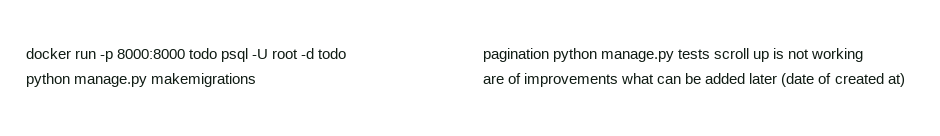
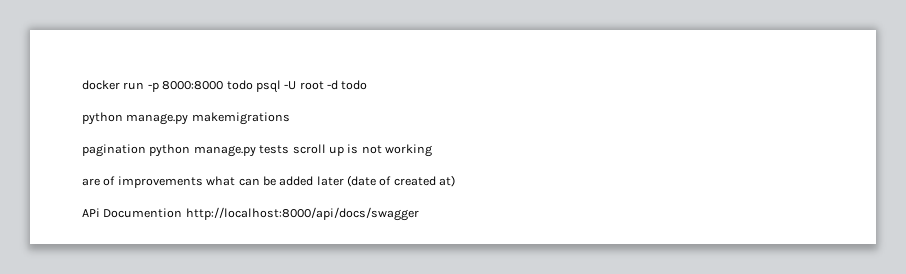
+ APi Documention http://localhost:8000/api/docs/swagger

